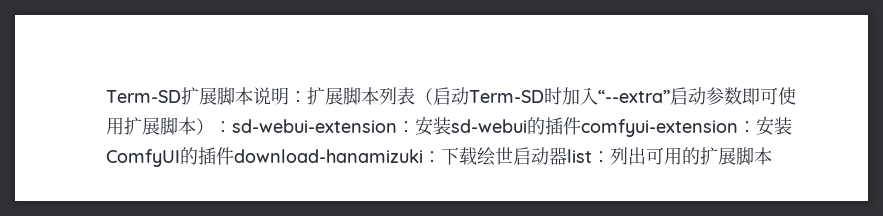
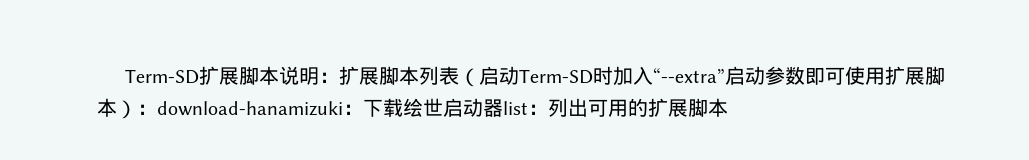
- Term-SD扩展脚本说明：扩展脚本列表（启动Term-SD时加入“--extra”启动参数即可使用扩展脚本）：sd-webui-extension：安装sd-webui的插件comfyui-extension：安装ComfyUI的插件download-hanamizuki：下载绘世启动器list：列出可用的扩展脚本
+ Term-SD扩展脚本说明：扩展脚本列表（启动Term-SD时加入“--extra”启动参数即可使用扩展脚本）：download-hanamizuki：下载绘世启动器list：列出可用的扩展脚本

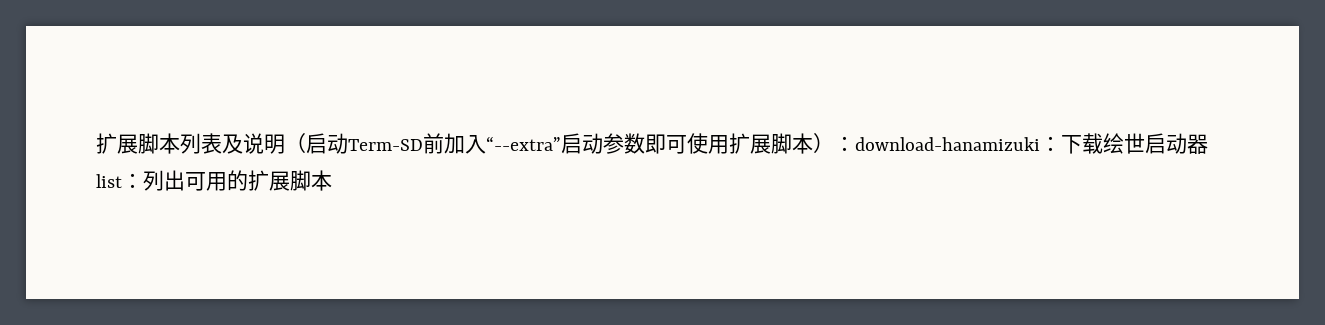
- Term-SD扩展脚本说明：扩展脚本列表（启动Term-SD时加入“--extra”启动参数即可使用扩展脚本）：download-hanamizuki：下载绘世启动器list：列出可用的扩展脚本
+ 扩展脚本列表及说明（启动Term-SD前加入“--extra”启动参数即可使用扩展脚本）：download-hanamizuki：下载绘世启动器list：列出可用的扩展脚本

